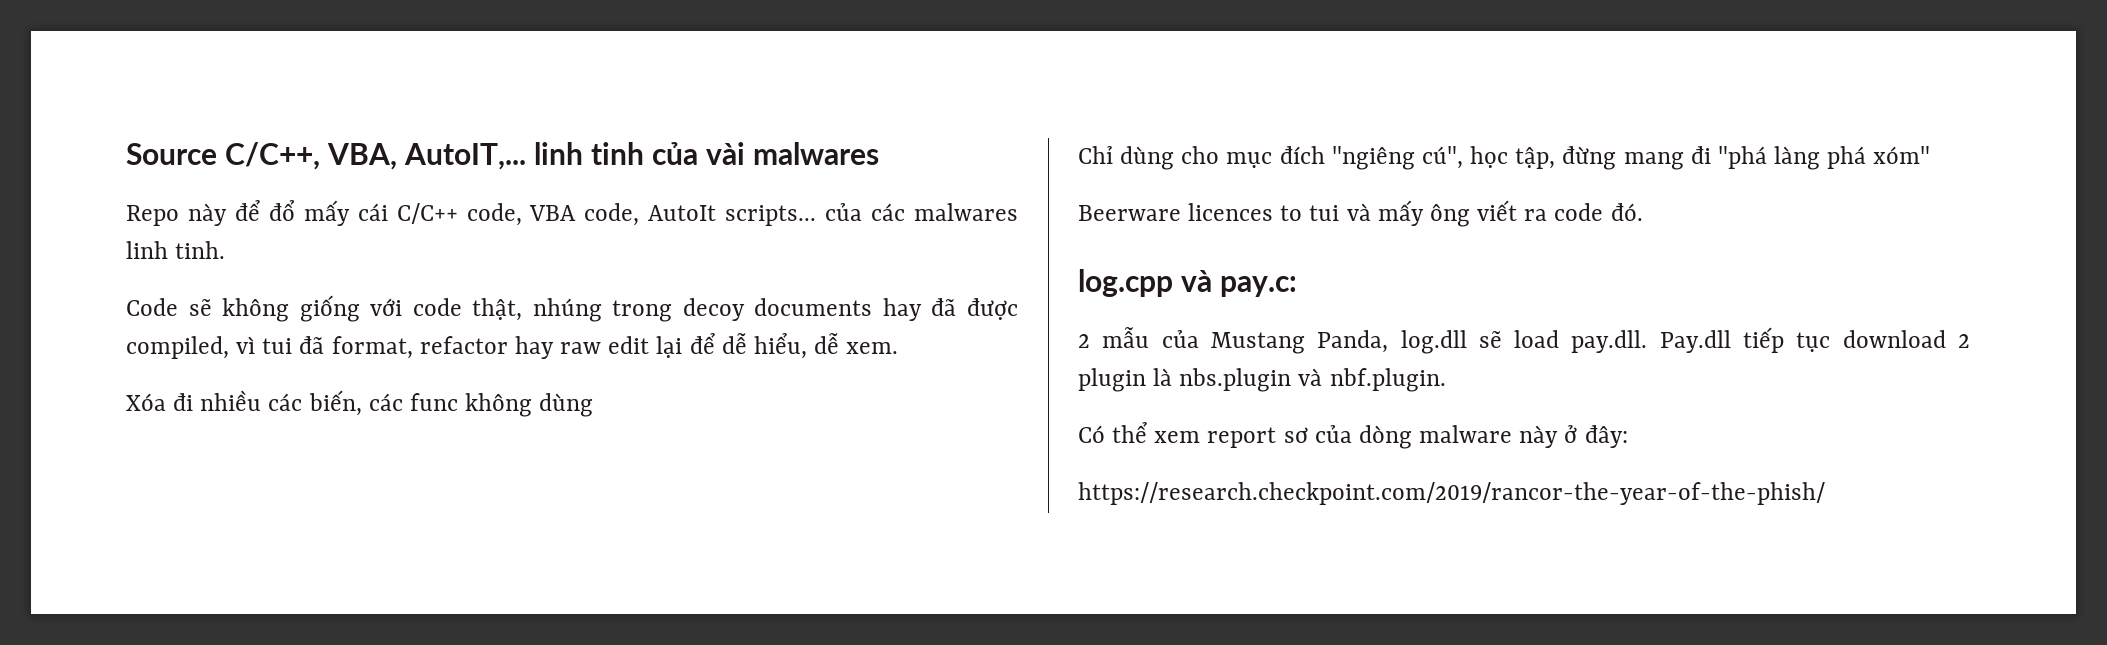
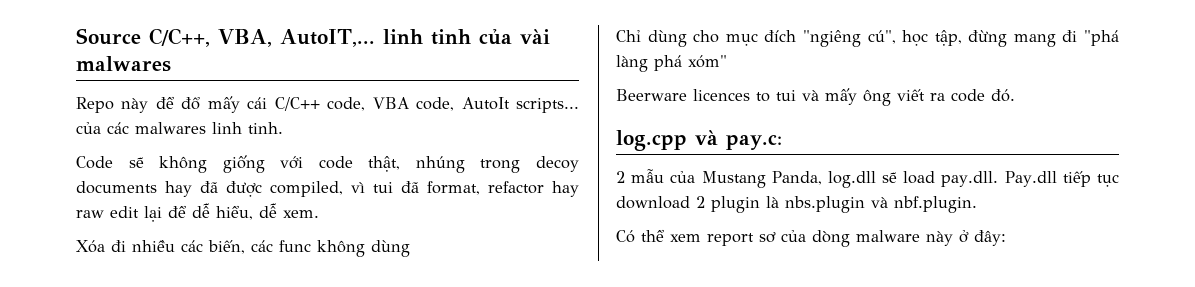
- https://research.checkpoint.com/2019/rancor-the-year-of-the-phish/

